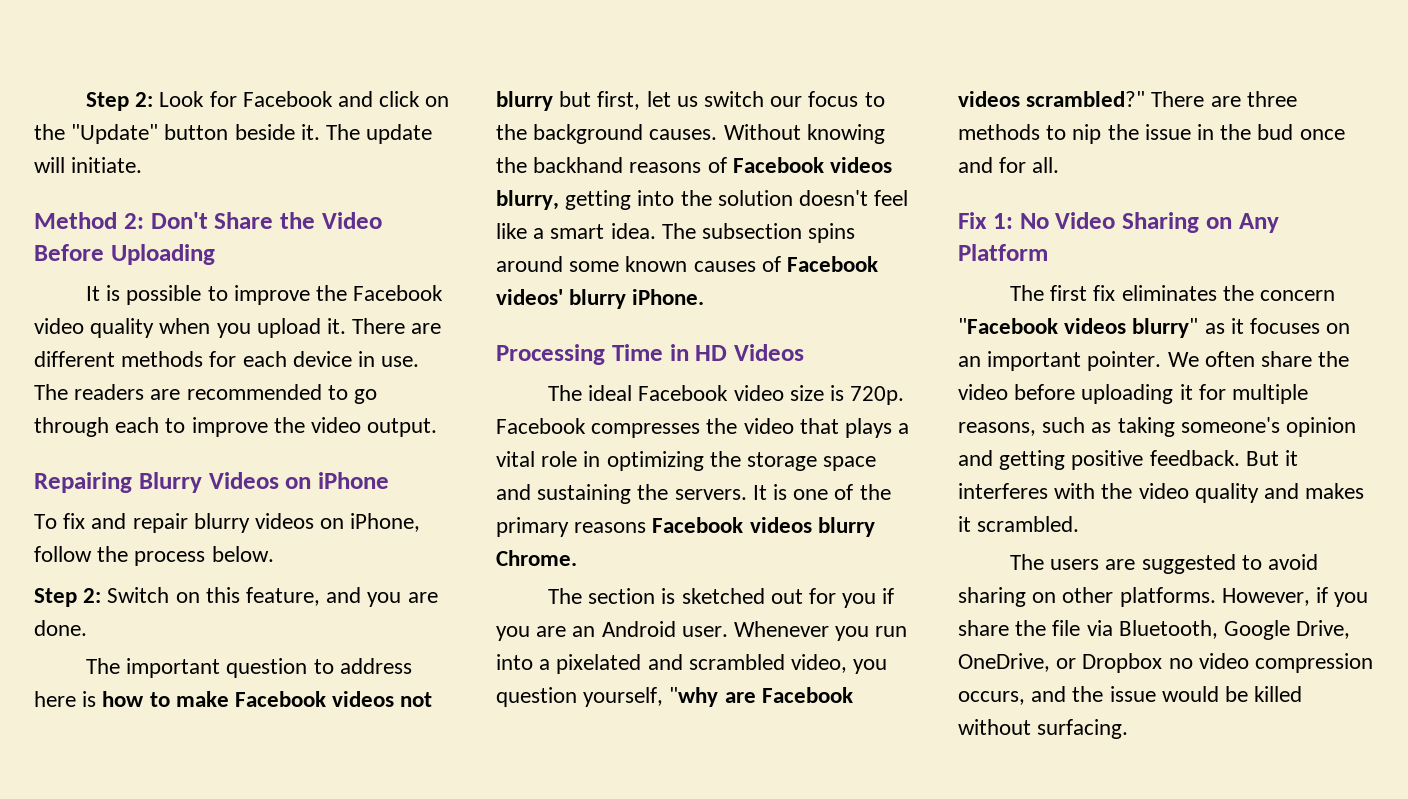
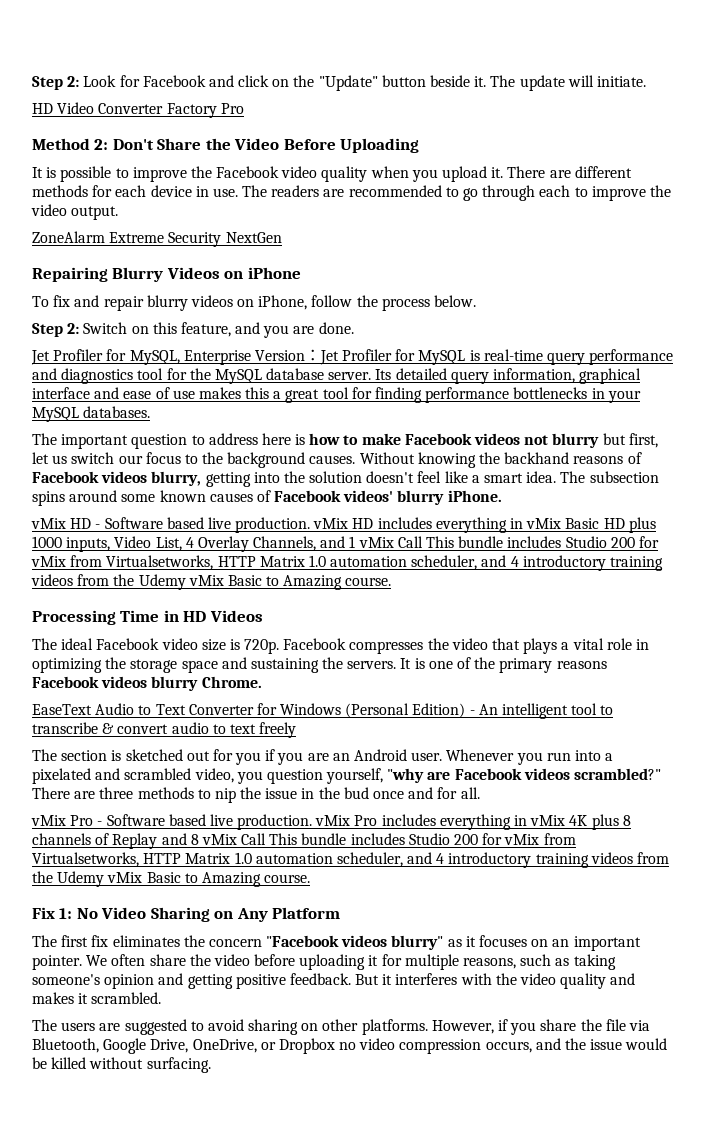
+ HD Video Converter Factory Pro
+ ZoneAlarm Extreme Security NextGen
+ Jet Profiler for MySQL, Enterprise Version：Jet Profiler for MySQL is real-time query performance and diagnostics tool for the MySQL database server. Its detailed query information, graphical interface and ease of use makes this a great tool for finding performance bottlenecks in your MySQL databases.
+ vMix HD - Software based live production. vMix HD includes everything in vMix Basic HD plus 1000 inputs, Video List, 4 Overlay Channels, and 1 vMix Call This bundle includes Studio 200 for vMix from Virtualsetworks, HTTP Matrix 1.0 automation scheduler, and 4 introductory training videos from the Udemy vMix Basic to Amazing course.
+ EaseText Audio to Text Converter for Windows (Personal Edition) - An intelligent tool to transcribe & convert audio to text freely
+ vMix Pro - Software based live production. vMix Pro includes everything in vMix 4K plus 8 channels of Replay and 8 vMix Call This bundle includes Studio 200 for vMix from Virtualsetworks, HTTP Matrix 1.0 automation scheduler, and 4 introductory training videos from the Udemy vMix Basic to Amazing course.

